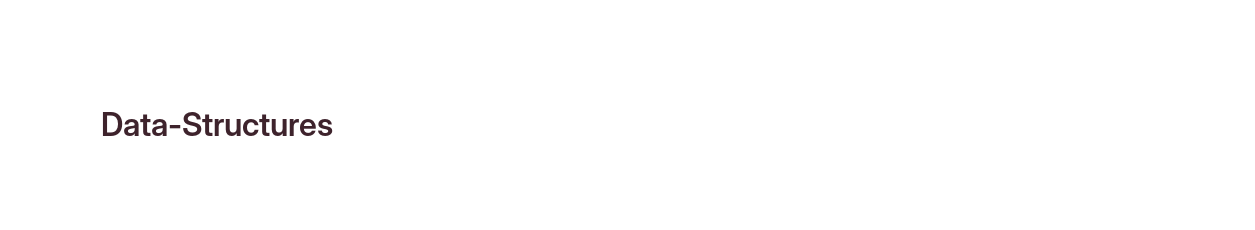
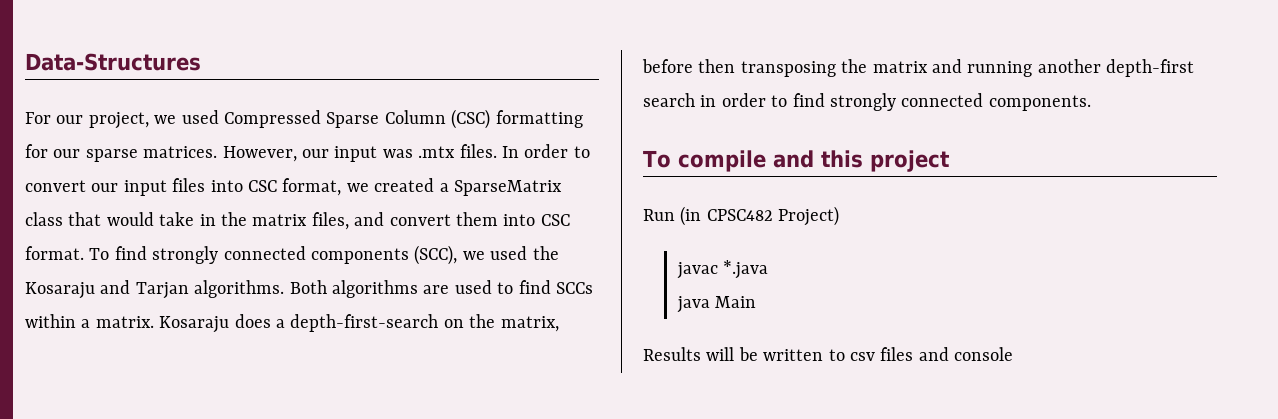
+ For our project, we used Compressed Sparse Column (CSC) formatting for our sparse matrices. However, our input was .mtx files. In order to convert our input files into CSC format, we created a SparseMatrix class that would take in the matrix files, and convert them into CSC format. To find strongly connected components (SCC), we used the Kosaraju and Tarjan algorithms. Both algorithms are used to find SCCs within a matrix. Kosaraju does a depth-first-search on the matrix, before then transposing the matrix and running another depth-first search in order to find strongly connected components.
+ To compile and this project
+ Run (in CPSC482 Project)
+ javac *.java
+ java Main
+ Results will be written to csv files and console

